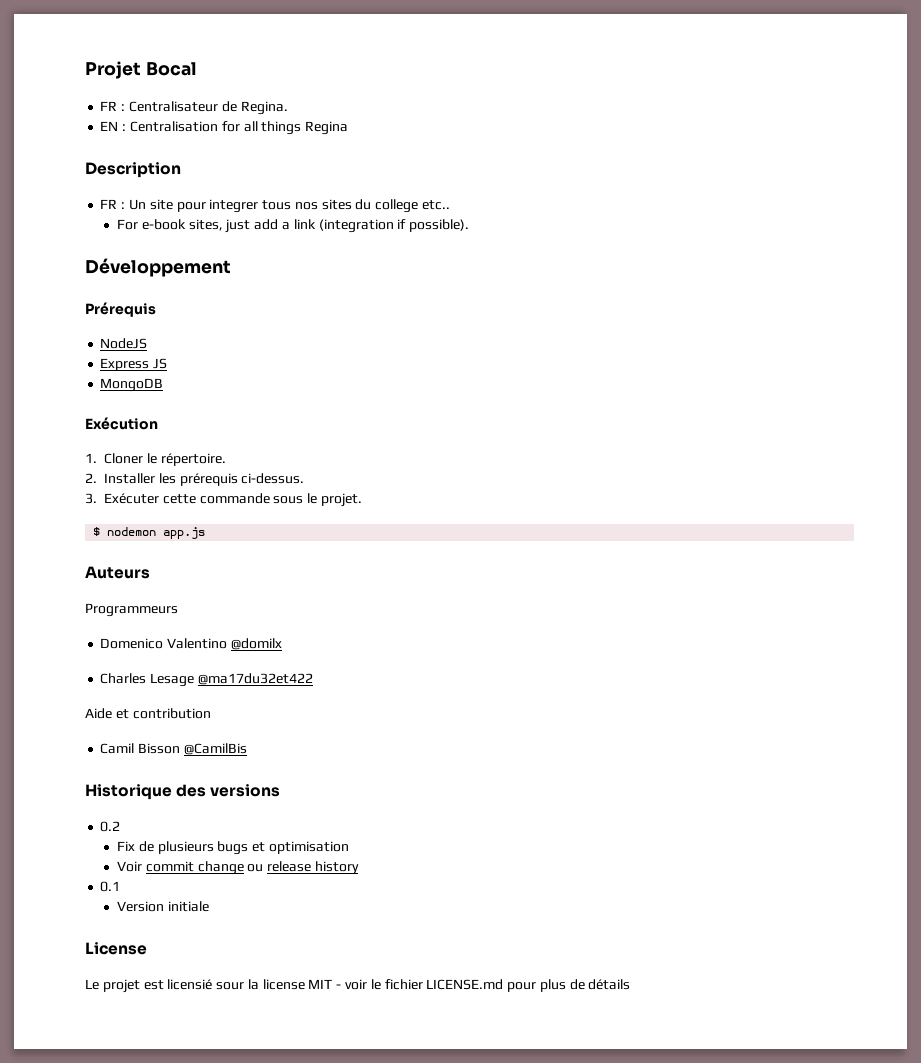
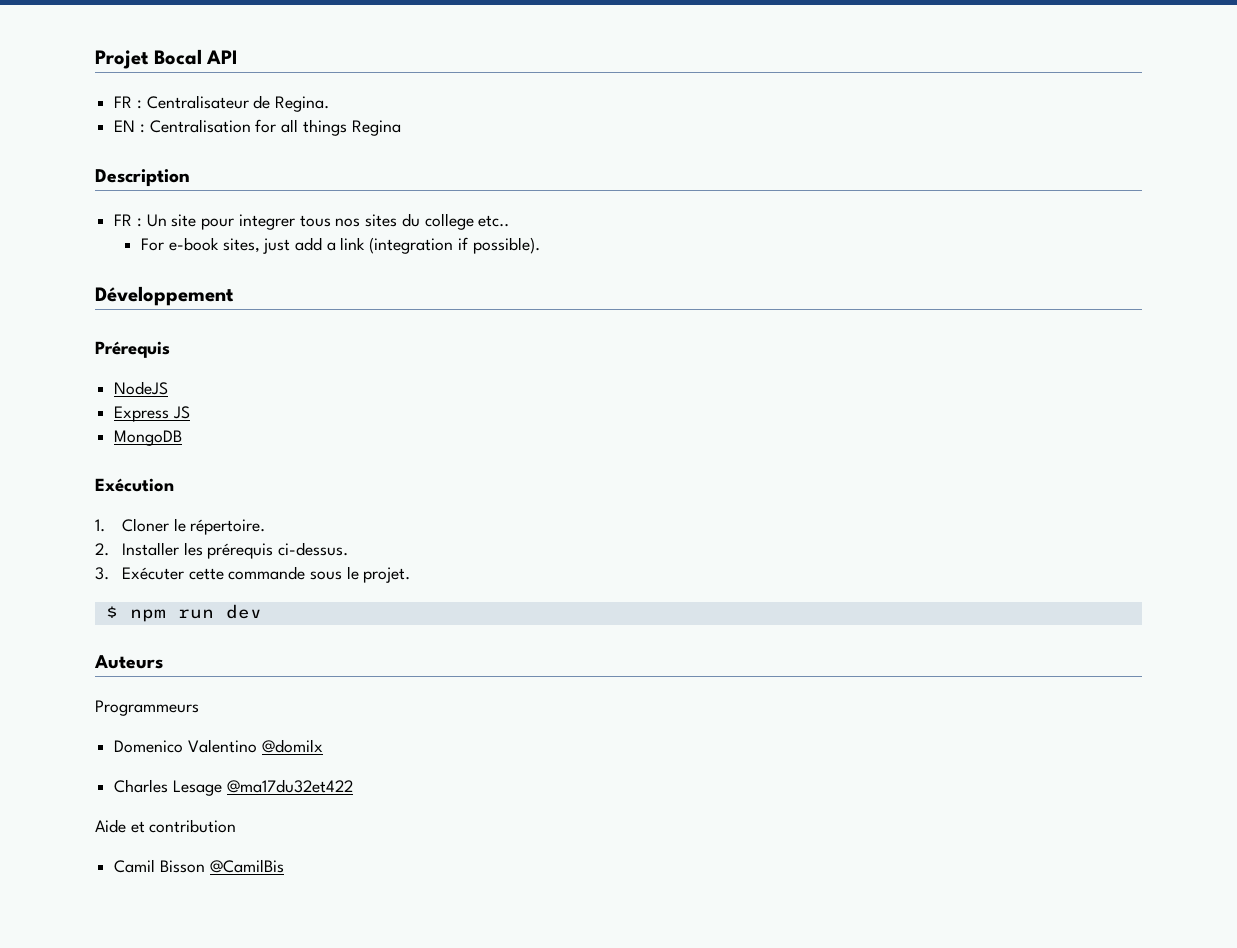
- Projet Bocal
+ Projet Bocal API
- $ nodemon app.js
+ $ npm run dev
- Historique des versions
- 0.2
- Fix de plusieurs bugs et optimisation
- Voir commit change ou release history
- 0.1
- Version initiale
- License
- Le projet est licensié sour la license MIT - voir le fichier LICENSE.md pour plus de détails

